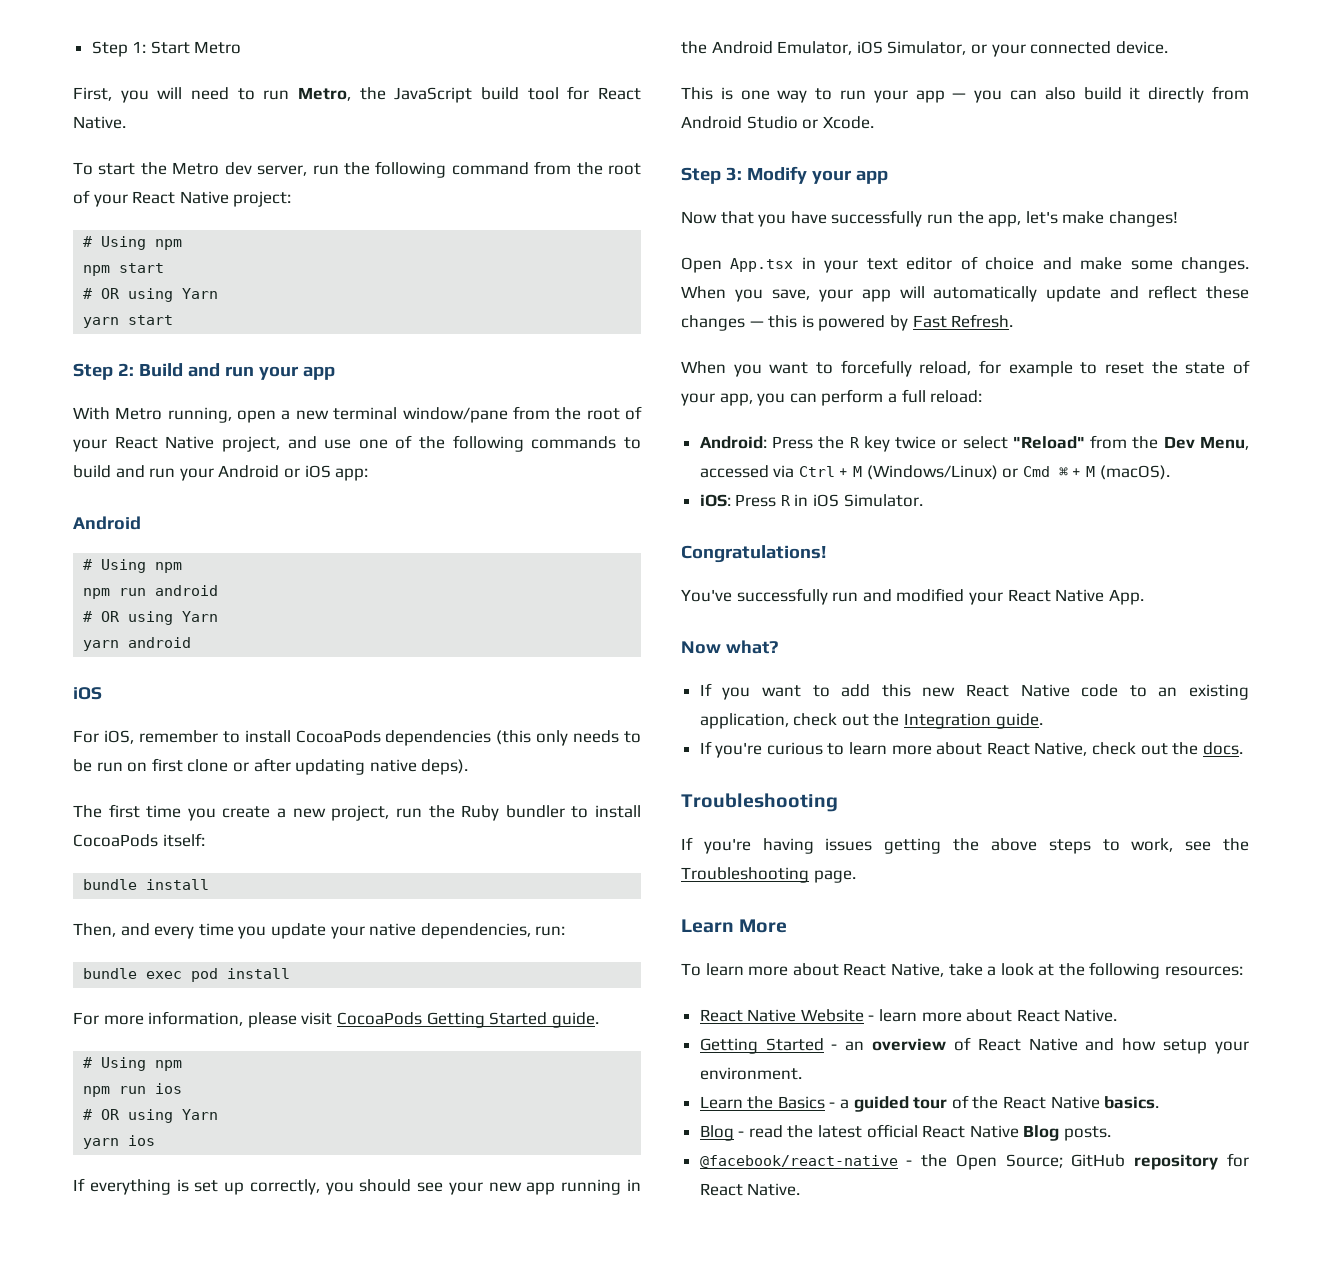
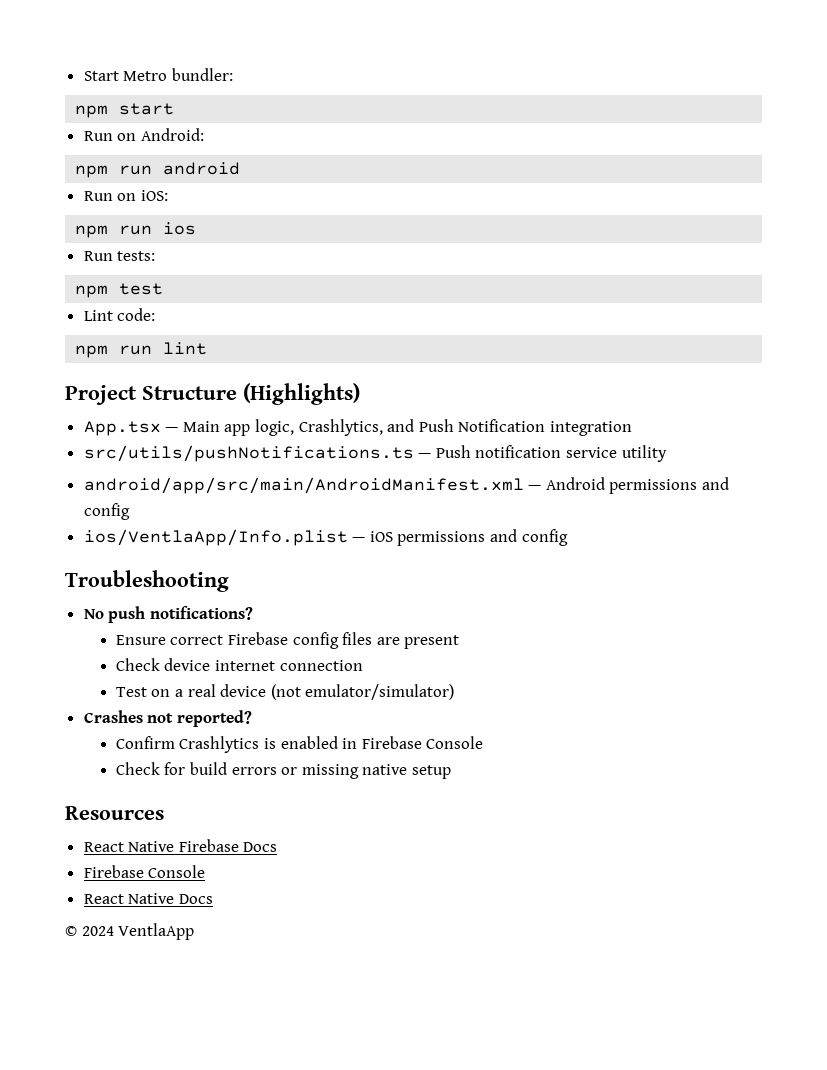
- Step 1: Start Metro
- First, you will need to run Metro, the JavaScript build tool for React Native.
- To start the Metro dev server, run the following command from the root of your React Native project:
- # Using npm
+ Start Metro bundler:
  npm start
- # OR using Yarn
- yarn start
- Step 2: Build and run your app
- With Metro running, open a new terminal window/pane from the root of your React Native project, and use one of the following commands to build and run your Android or iOS app:
- Android
- # Using npm
+ Run on Android:
  npm run android
- # OR using Yarn
- yarn android
- iOS
- For iOS, remember to install CocoaPods dependencies (this only needs to be run on first clone or after updating native deps).
- The first time you create a new project, run the Ruby bundler to install CocoaPods itself:
- bundle install
- Then, and every time you update your native dependencies, run:
- bundle exec pod install
- For more information, please visit CocoaPods Getting Started guide.
- # Using npm
+ Run on iOS:
  npm run ios
- # OR using Yarn
- yarn ios
- If everything is set up correctly, you should see your new app running in the Android Emulator, iOS Simulator, or your connected device.
- This is one way to run your app — you can also build it directly from Android Studio or Xcode.
- Step 3: Modify your app
- Now that you have successfully run the app, let's make changes!
- Open App.tsx in your text editor of choice and make some changes. When you save, your app will automatically update and reflect these changes — this is powered by Fast Refresh.
- When you want to forcefully reload, for example to reset the state of your app, you can perform a full reload:
- Android: Press the R key twice or select "Reload" from the Dev Menu, accessed via Ctrl + M (Windows/Linux) or Cmd ⌘ + M (macOS).
- iOS: Press R in iOS Simulator.
- Congratulations!
- You've successfully run and modified your React Native App.
- Now what?
- If you want to add this new React Native code to an existing application, check out the Integration guide.
- If you're curious to learn more about React Native, check out the docs.
+ Run tests:
+ npm test
+ Lint code:
+ npm run lint
+ Project Structure (Highlights)
+ App.tsx — Main app logic, Crashlytics, and Push Notification integration
+ src/utils/pushNotifications.ts — Push notification service utility
+ android/app/src/main/AndroidManifest.xml — Android permissions and config
+ ios/VentlaApp/Info.plist — iOS permissions and config
  Troubleshooting
- If you're having issues getting the above steps to work, see the Troubleshooting page.
- Learn More
- To learn more about React Native, take a look at the following resources:
- React Native Website - learn more about React Native.
- Getting Started - an overview of React Native and how setup your environment.
- Learn the Basics - a guided tour of the React Native basics.
- Blog - read the latest official React Native Blog posts.
- @facebook/react-native - the Open Source; GitHub repository for React Native.
+ No push notifications?
+ Ensure correct Firebase config files are present
+ Check device internet connection
+ Test on a real device (not emulator/simulator)
+ Crashes not reported?
+ Confirm Crashlytics is enabled in Firebase Console
+ Check for build errors or missing native setup
+ Resources
+ React Native Firebase Docs
+ Firebase Console
+ React Native Docs
+ © 2024 VentlaApp

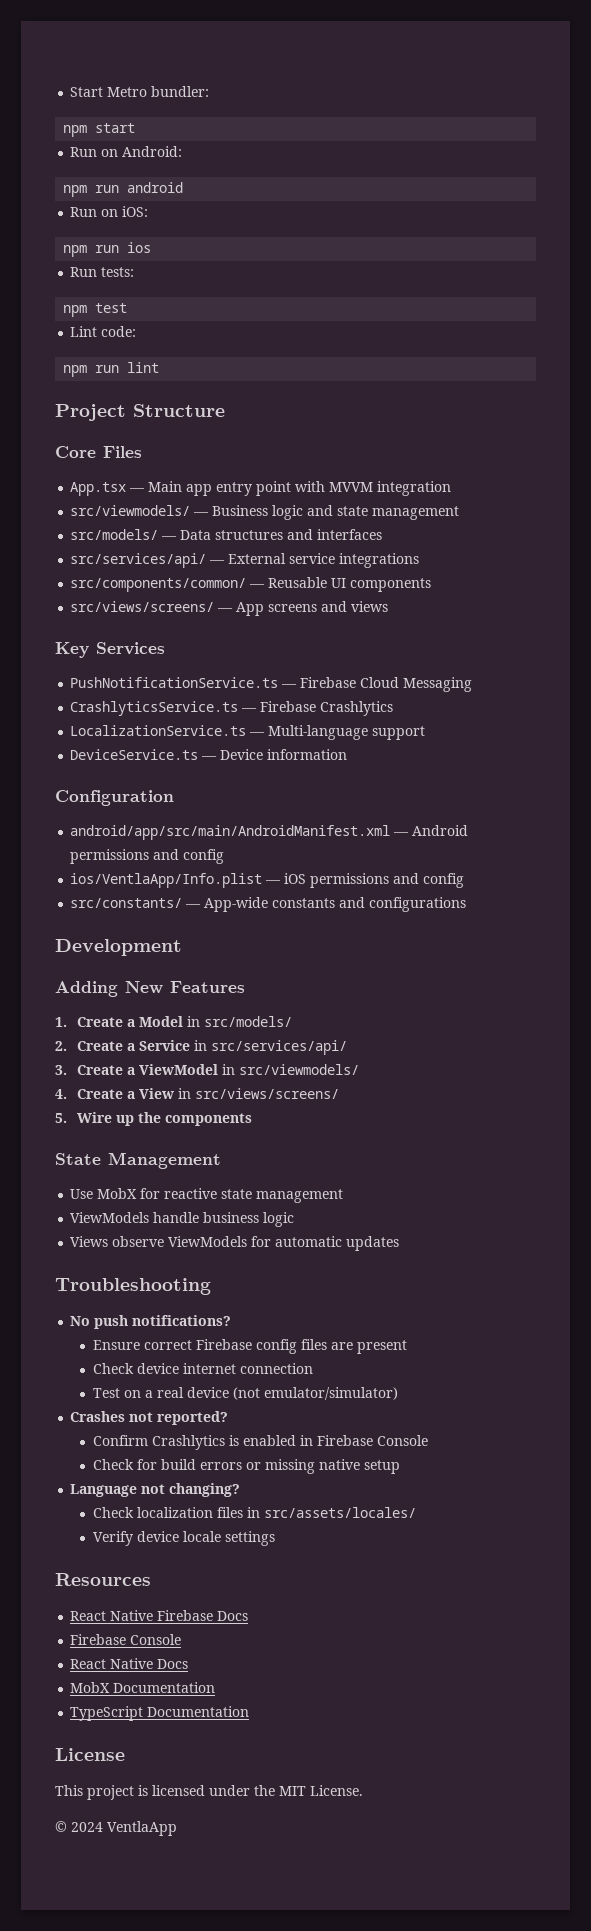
- Project Structure (Highlights)
+ Project Structure
+ Core Files
- App.tsx — Main app logic, Crashlytics, and Push Notification integration
- src/utils/pushNotifications.ts — Push notification service utility
+ App.tsx — Main app entry point with MVVM integration
+ src/viewmodels/ — Business logic and state management
+ src/models/ — Data structures and interfaces
+ src/services/api/ — External service integrations
+ src/components/common/ — Reusable UI components
+ src/views/screens/ — App screens and views
+ Key Services
+ PushNotificationService.ts — Firebase Cloud Messaging
+ CrashlyticsService.ts — Firebase Crashlytics
+ LocalizationService.ts — Multi-language support
+ DeviceService.ts — Device information
+ Configuration
+ src/constants/ — App-wide constants and configurations
+ Development
+ Adding New Features
+ 1. Create a Model in src/models/
+ 2. Create a Service in src/services/api/
+ 3. Create a ViewModel in src/viewmodels/
+ 4. Create a View in src/views/screens/
+ 5. Wire up the components
+ State Management
+ Use MobX for reactive state management
+ ViewModels handle business logic
+ Views observe ViewModels for automatic updates
+ Language not changing?
+ Check localization files in src/assets/locales/
+ Verify device locale settings
+ MobX Documentation
+ TypeScript Documentation
+ License
+ This project is licensed under the MIT License.

